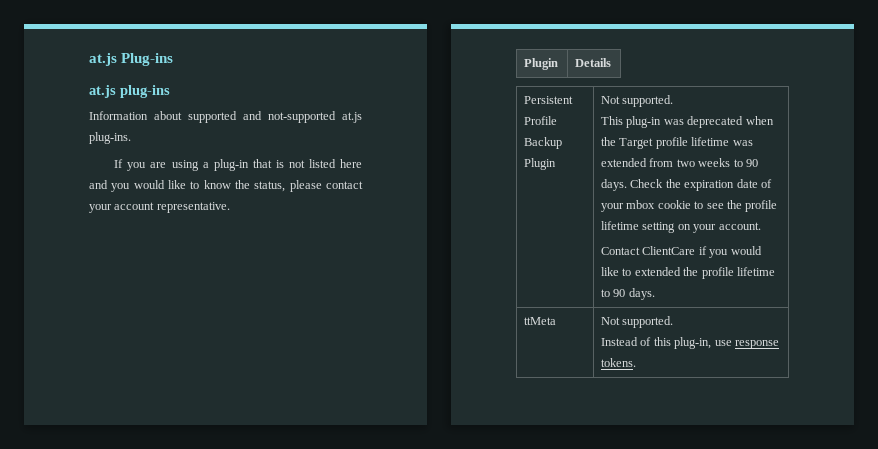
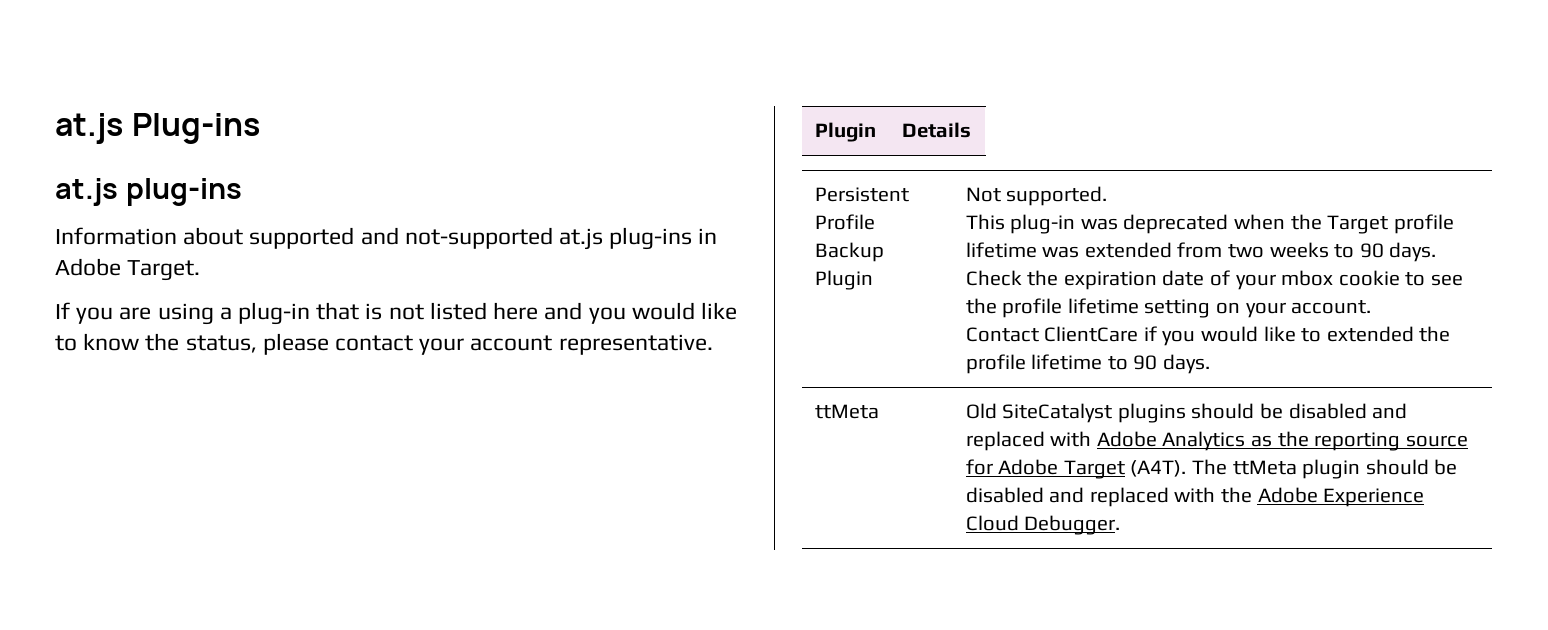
- Information about supported and not-supported at.js plug-ins.
+ Information about supported and not-supported at.js plug-ins in Adobe Target.
- ttMeta | Not supported.
- Instead of this plug-in, use response tokens.
+ ttMeta | Old SiteCatalyst plugins should be disabled and replaced with Adobe Analytics as the reporting source for Adobe Target (A4T). The ttMeta plugin should be disabled and replaced with the Adobe Experience Cloud Debugger.

